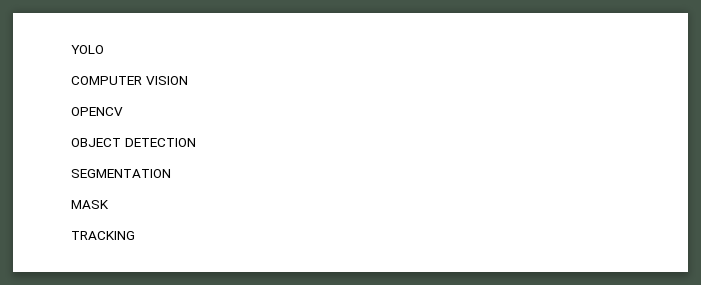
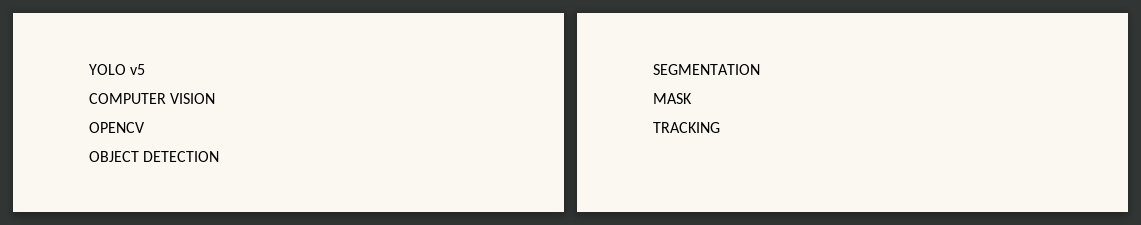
- YOLO
+ YOLO v5

